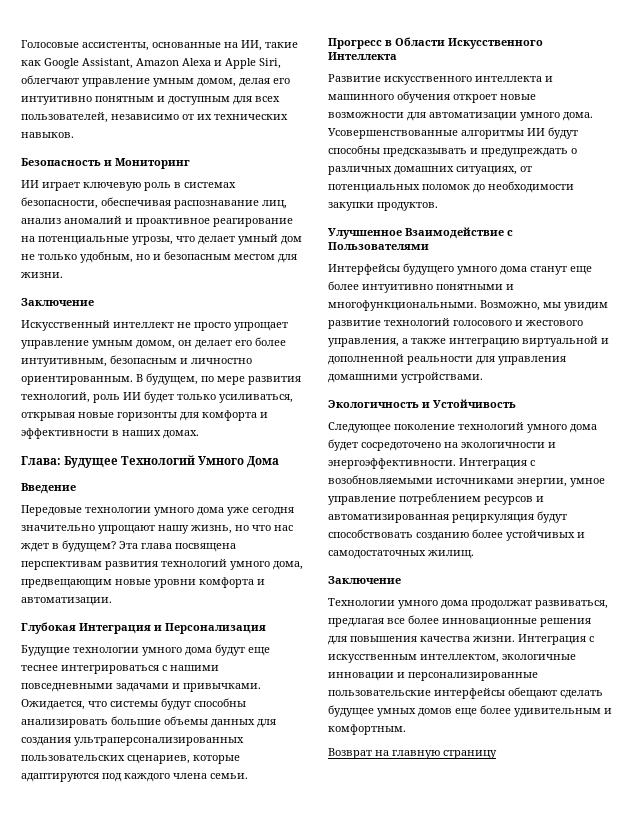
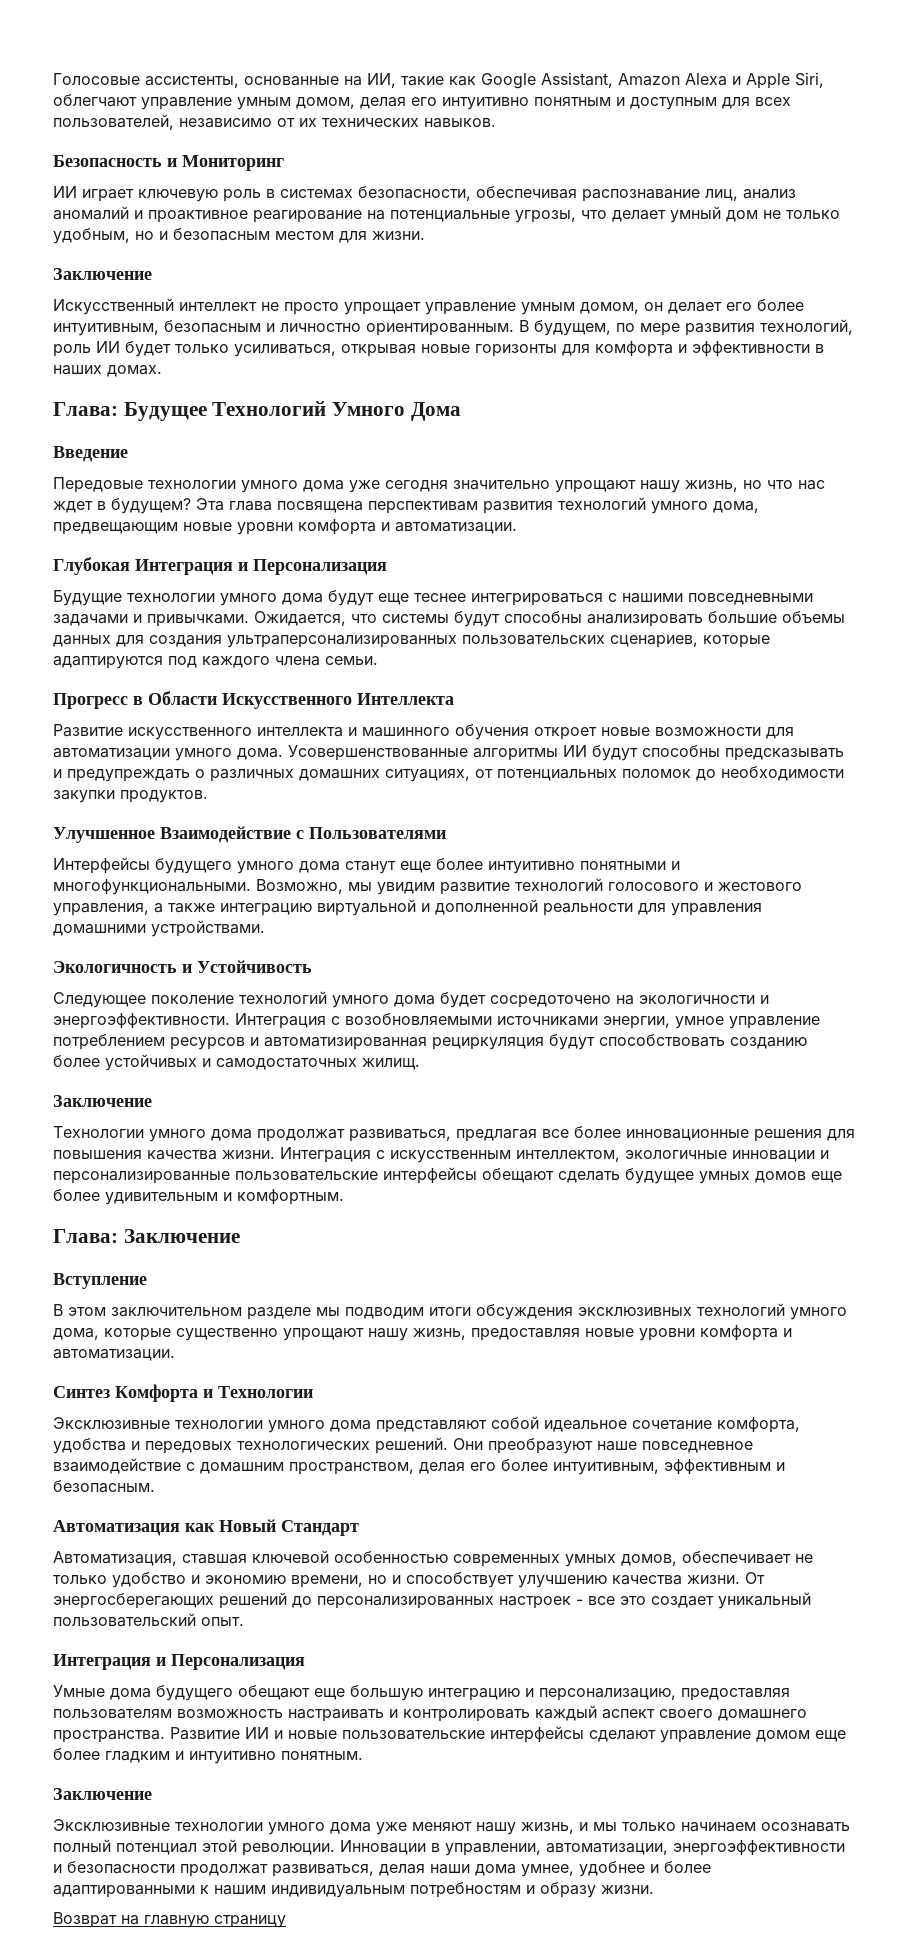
+ Глава: Заключение
+ Вступление
+ В этом заключительном разделе мы подводим итоги обсуждения эксклюзивных технологий умного дома, которые существенно упрощают нашу жизнь, предоставляя новые уровни комфорта и автоматизации.
+ Синтез Комфорта и Технологии
+ Эксклюзивные технологии умного дома представляют собой идеальное сочетание комфорта, удобства и передовых технологических решений. Они преобразуют наше повседневное взаимодействие с домашним пространством, делая его более интуитивным, эффективным и безопасным.
+ Автоматизация как Новый Стандарт
+ Автоматизация, ставшая ключевой особенностью современных умных домов, обеспечивает не только удобство и экономию времени, но и способствует улучшению качества жизни. От энергосберегающих решений до персонализированных настроек - все это создает уникальный пользовательский опыт.
+ Интеграция и Персонализация
+ Умные дома будущего обещают еще большую интеграцию и персонализацию, предоставляя пользователям возможность настраивать и контролировать каждый аспект своего домашнего пространства. Развитие ИИ и новые пользовательские интерфейсы сделают управление домом еще более гладким и интуитивно понятным.
+ Заключение
+ Эксклюзивные технологии умного дома уже меняют нашу жизнь, и мы только начинаем осознавать полный потенциал этой революции. Инновации в управлении, автоматизации, энергоэффективности и безопасности продолжат развиваться, делая наши дома умнее, удобнее и более адаптированными к нашим индивидуальным потребностям и образу жизни.

